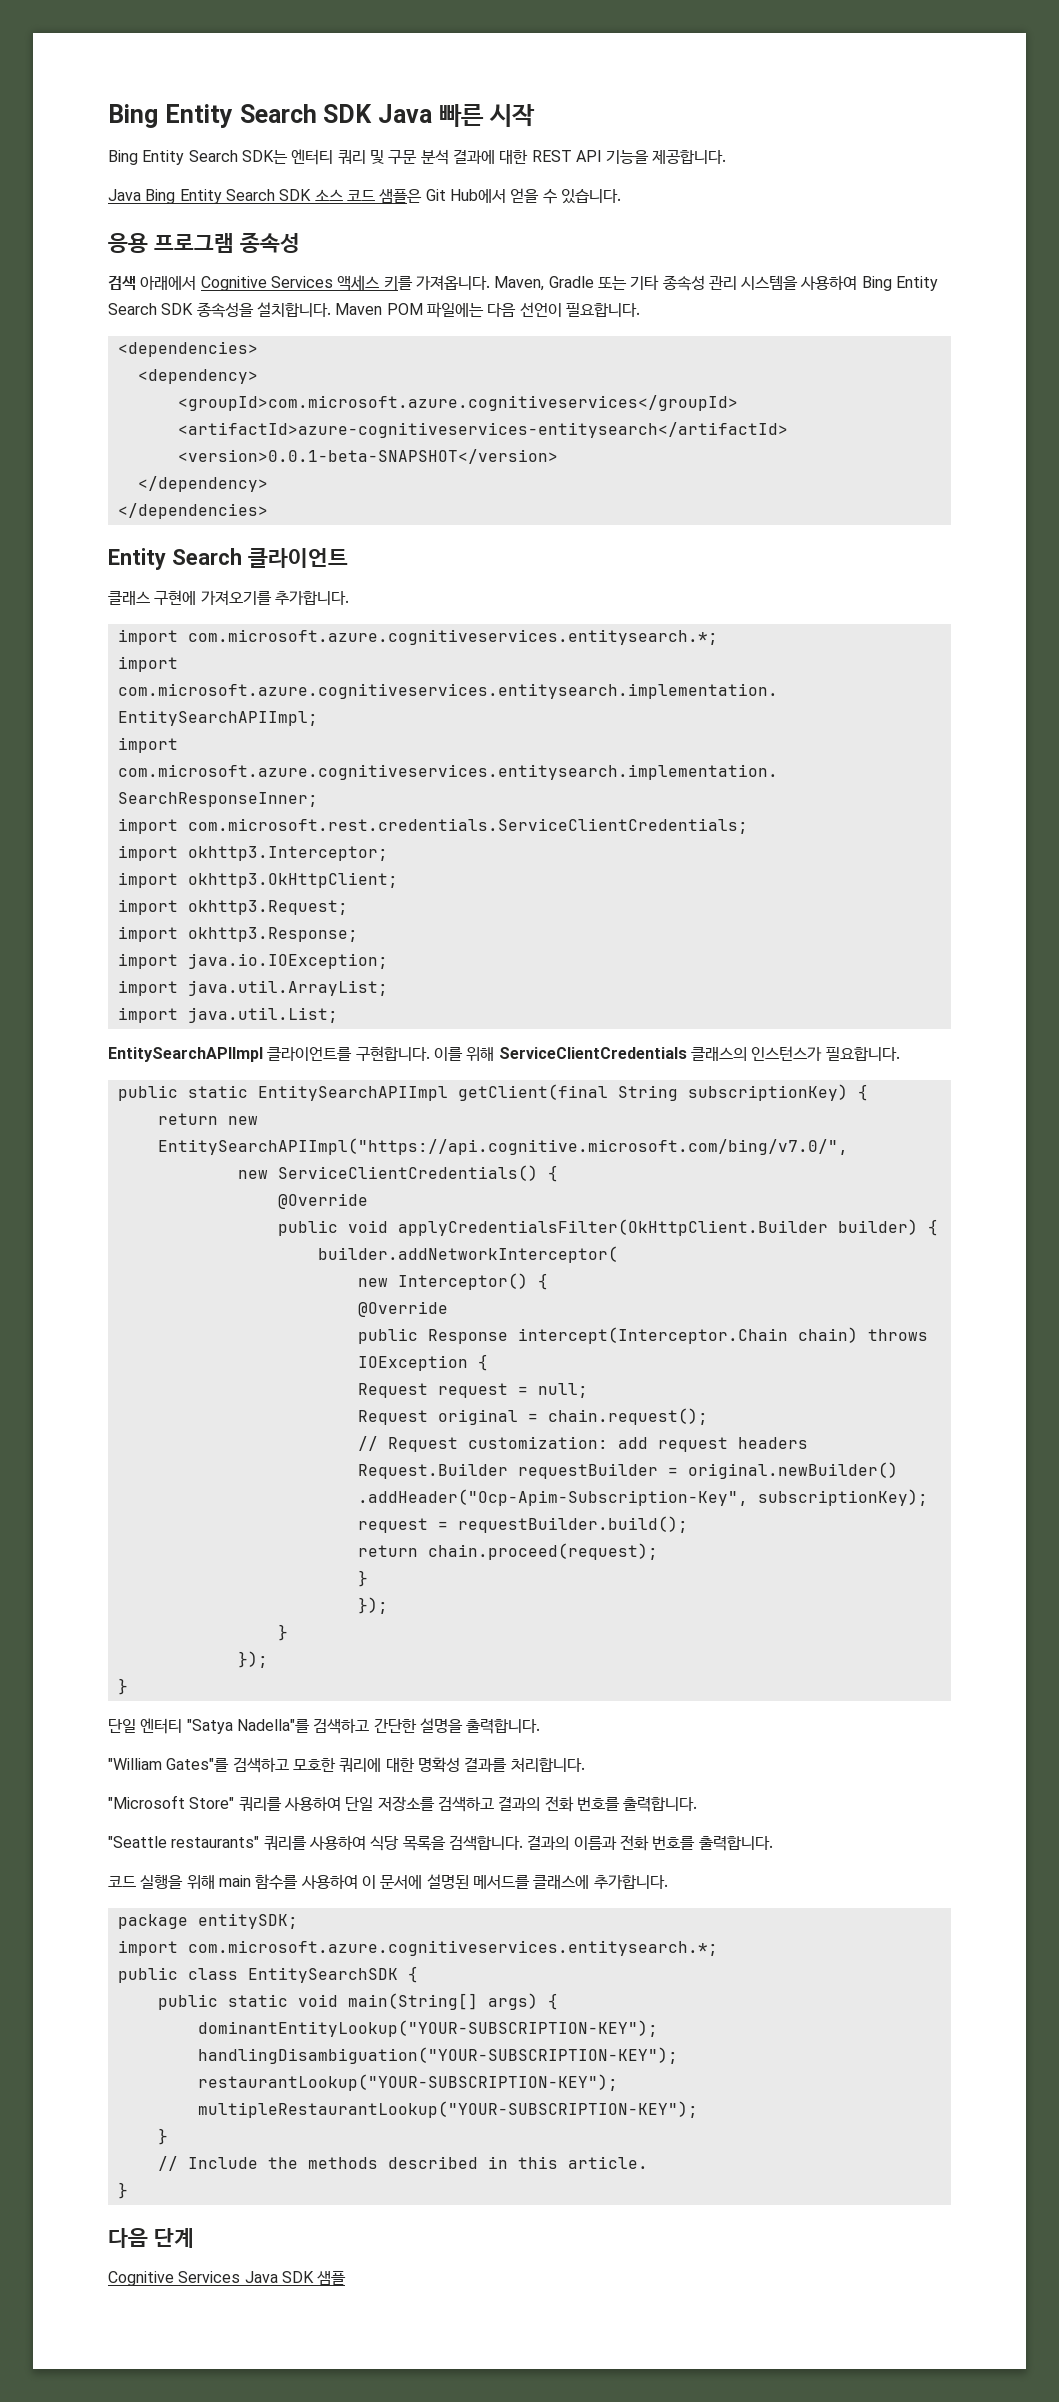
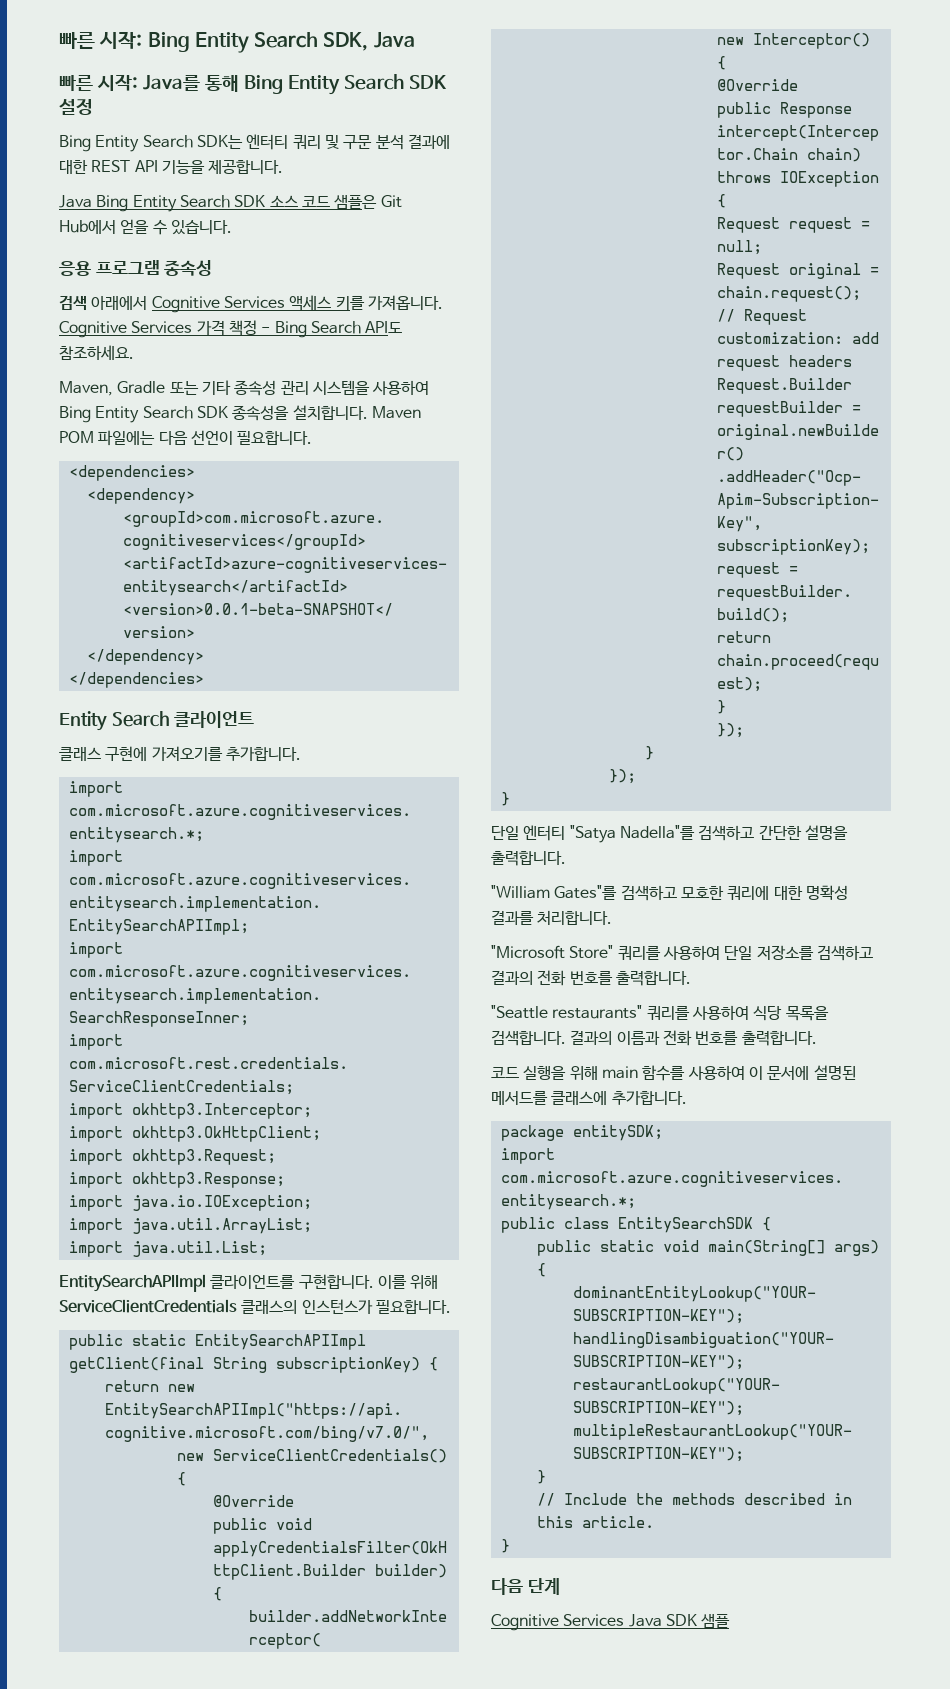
- Bing Entity Search SDK Java 빠른 시작
+ 빠른 시작: Bing Entity Search SDK, Java
+ 빠른 시작: Java를 통해 Bing Entity Search SDK 설정
- 검색 아래에서 Cognitive Services 액세스 키를 가져옵니다. Maven, Gradle 또는 기타 종속성 관리 시스템을 사용하여 Bing Entity Search SDK 종속성을 설치합니다.
+ 검색 아래에서 Cognitive Services 액세스 키를 가져옵니다. Cognitive Services 가격 책정 - Bing Search API도 참조하세요.
+ Maven, Gradle 또는 기타 종속성 관리 시스템을 사용하여 Bing Entity Search SDK 종속성을 설치합니다.

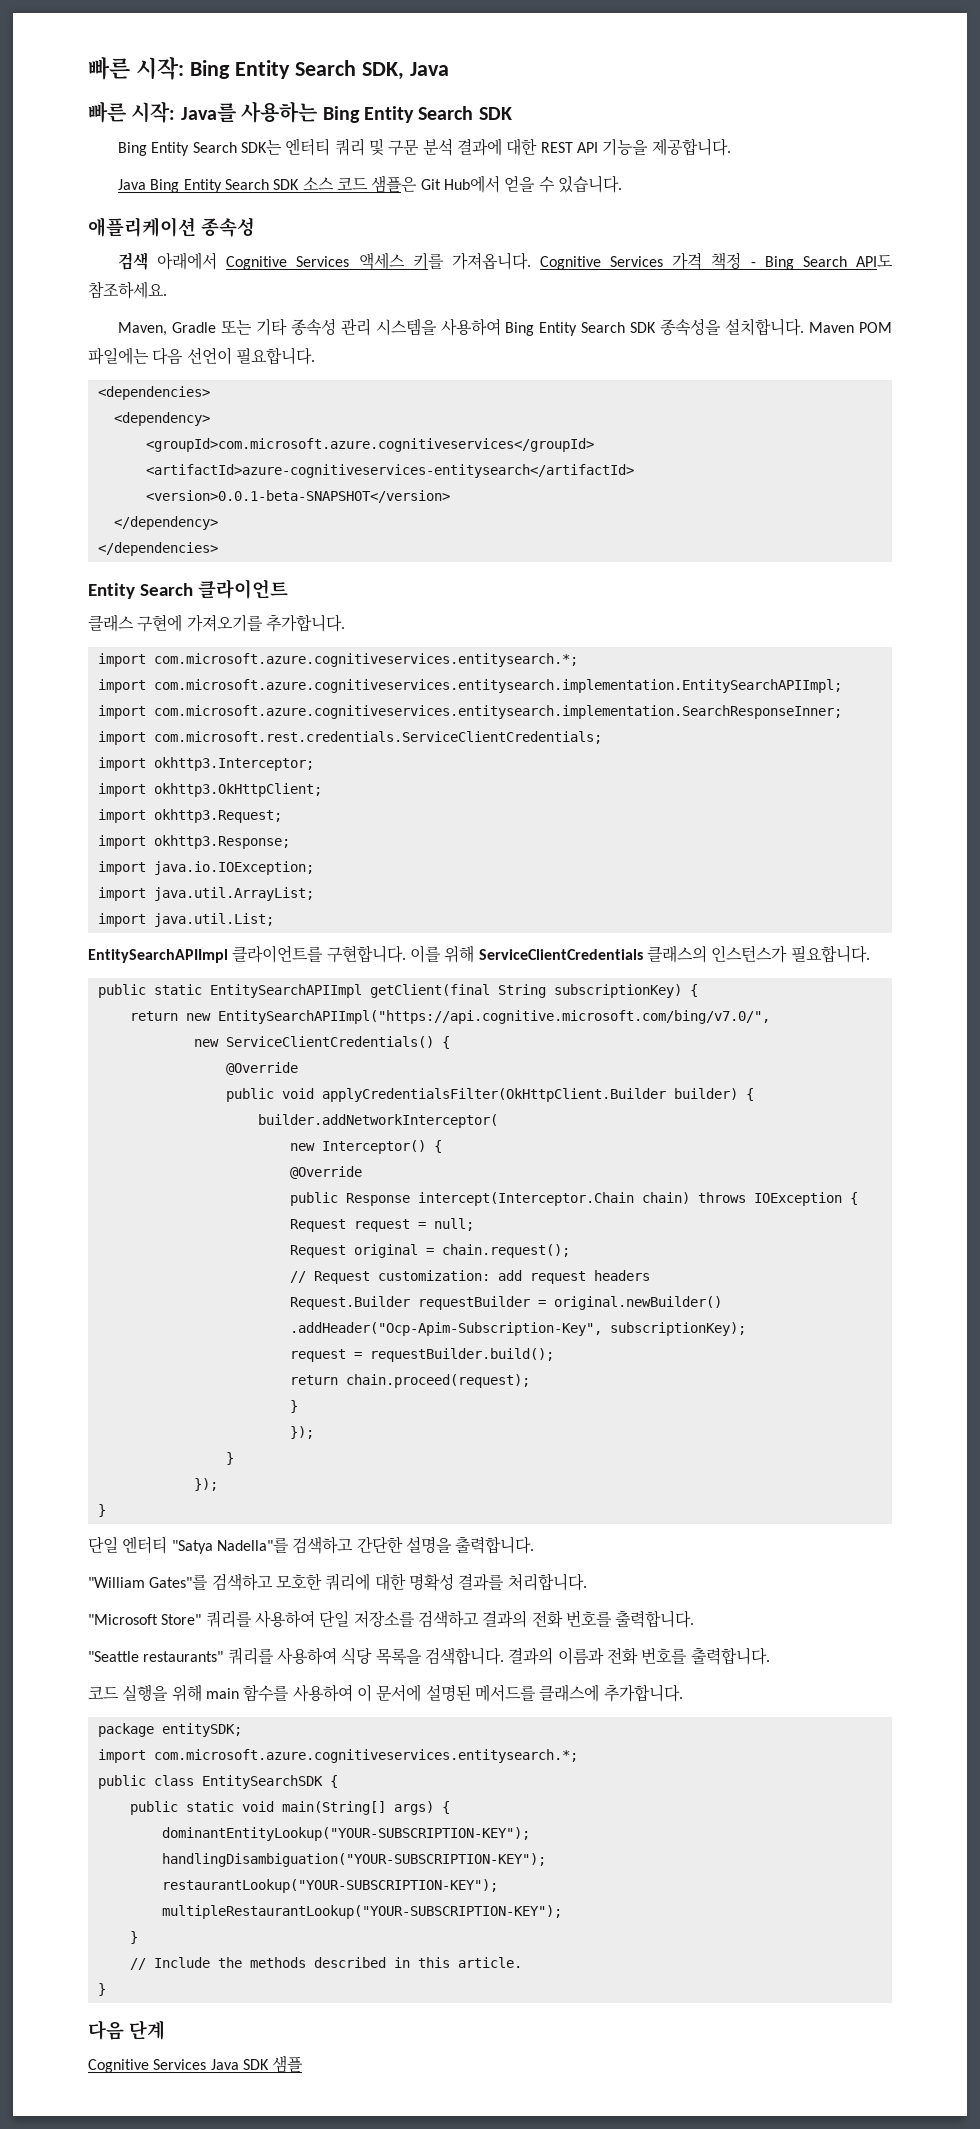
- 빠른 시작: Java를 통해 Bing Entity Search SDK 설정
+ 빠른 시작: Java를 사용하는 Bing Entity Search SDK
- 응용 프로그램 종속성
+ 애플리케이션 종속성

